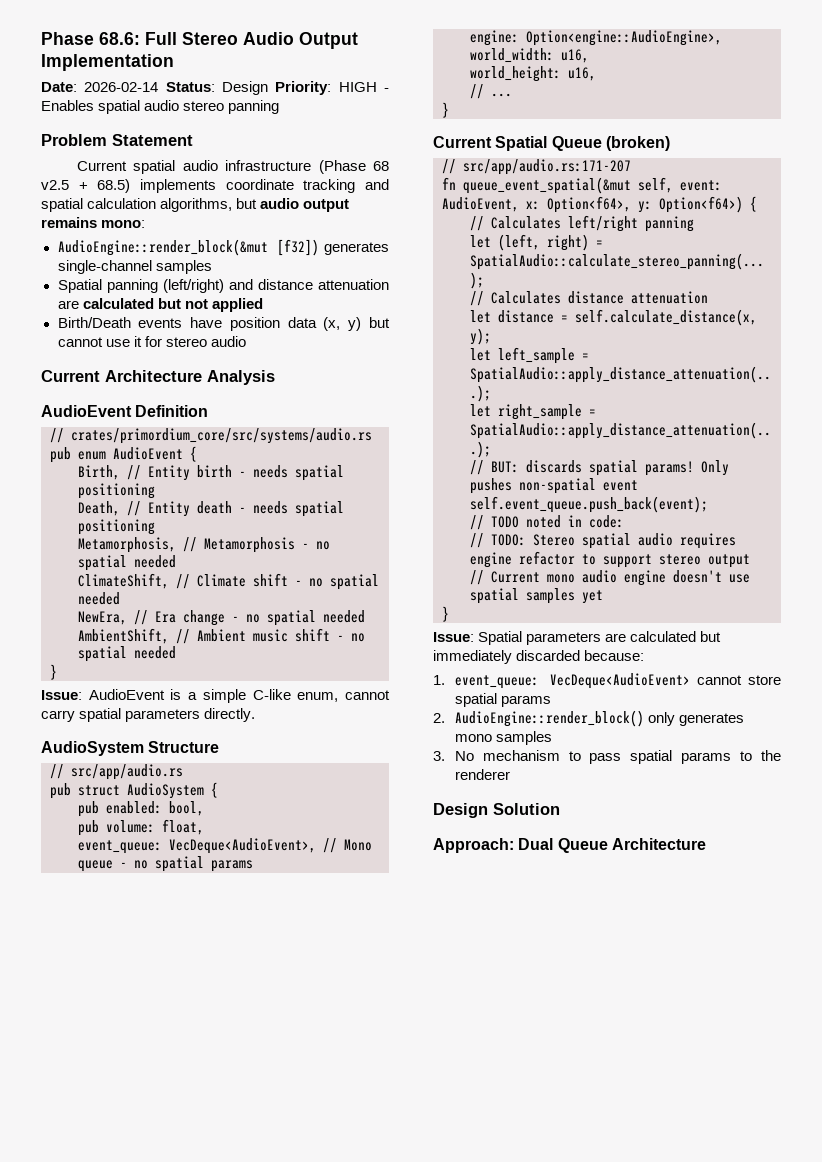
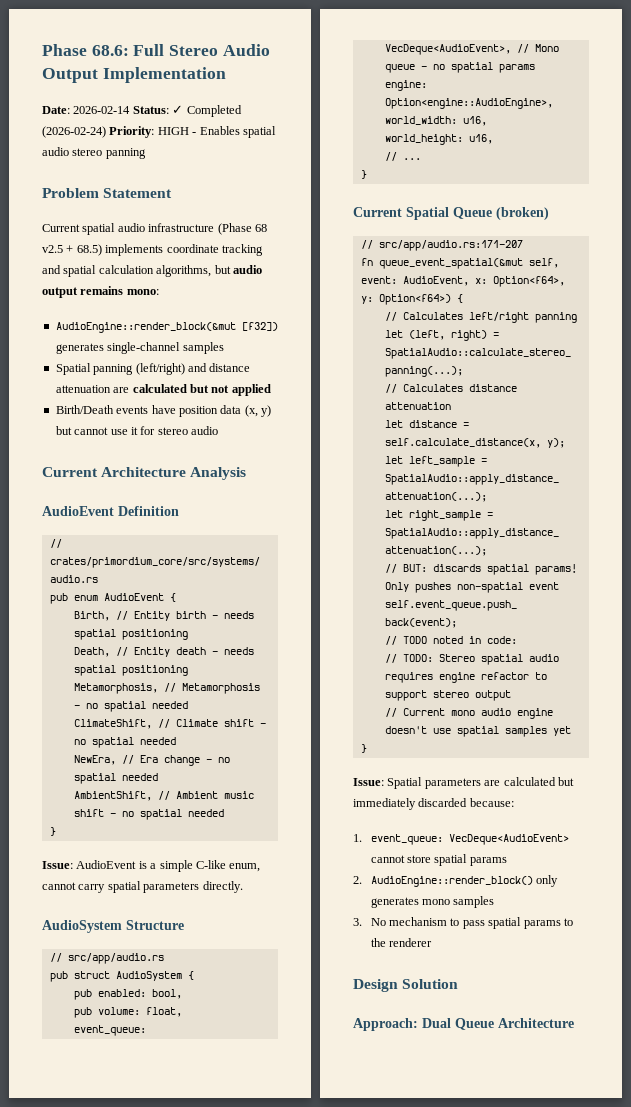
- Date: 2026-02-14 Status: Design Priority: HIGH - Enables spatial audio stereo panning
+ Date: 2026-02-14 Status: ✓ Completed (2026-02-24) Priority: HIGH - Enables spatial audio stereo panning

